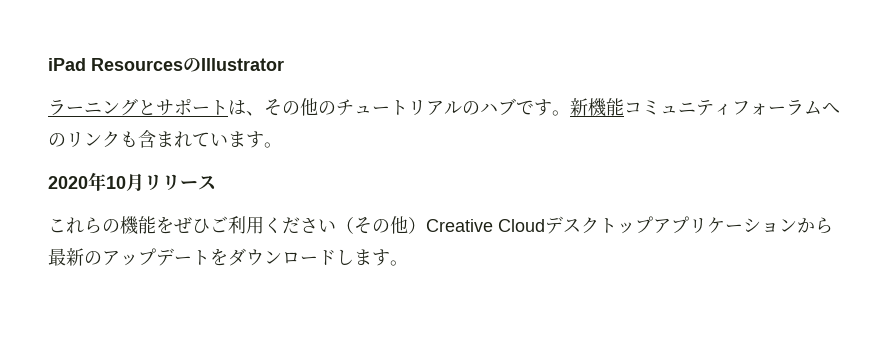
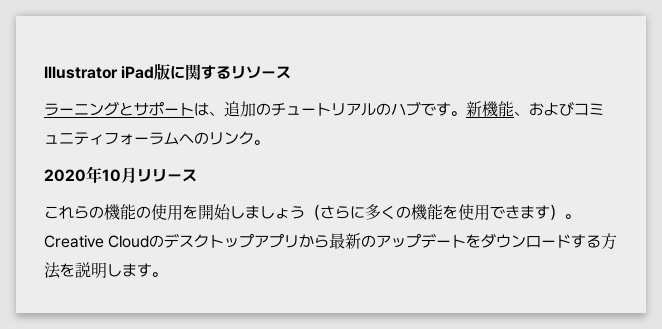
- iPad ResourcesのIllustrator
+ Illustrator iPad版に関するリソース
- ラーニングとサポートは、その他のチュートリアルのハブです。
+ ラーニングとサポートは、追加のチュートリアルのハブです。
- 新機能コミュニティフォーラムへのリンクも含まれています。
+ 新機能、およびコミュニティフォーラムへのリンク。
- これらの機能をぜひご利用ください（その他）Creative Cloudデスクトップアプリケーションから最新のアップデートをダウンロードします。
+ これらの機能の使用を開始しましょう（さらに多くの機能を使用できます）。Creative Cloudのデスクトップアプリから最新のアップデートをダウンロードする方法を説明します。

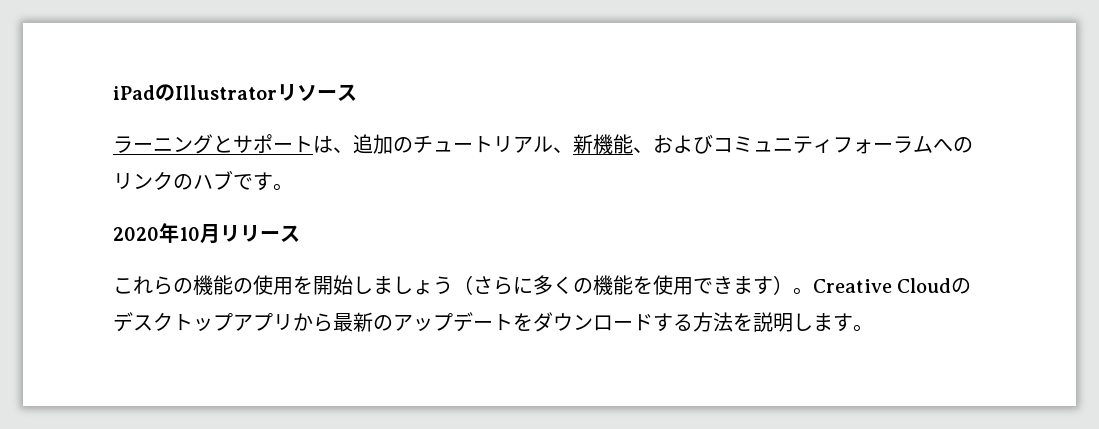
- Illustrator iPad版に関するリソース
+ iPadのIllustratorリソース
- ラーニングとサポートは、追加のチュートリアルのハブです。新機能、およびコミュニティフォーラムへのリンク。
+ ラーニングとサポートは、追加のチュートリアル、新機能、およびコミュニティフォーラムへのリンクのハブです。

